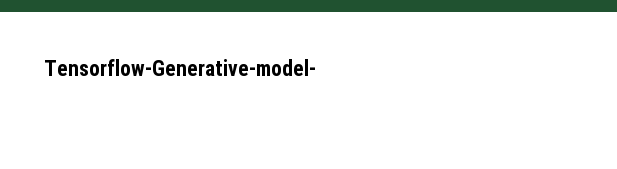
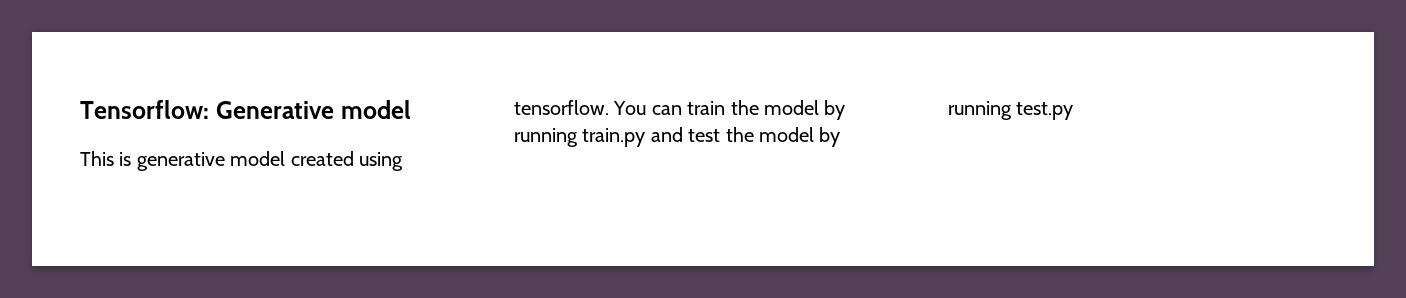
- Tensorflow-Generative-model-
+ Tensorflow: Generative model
+ This is generative model created using tensorflow. You can train the model by running train.py and test the model by running test.py

